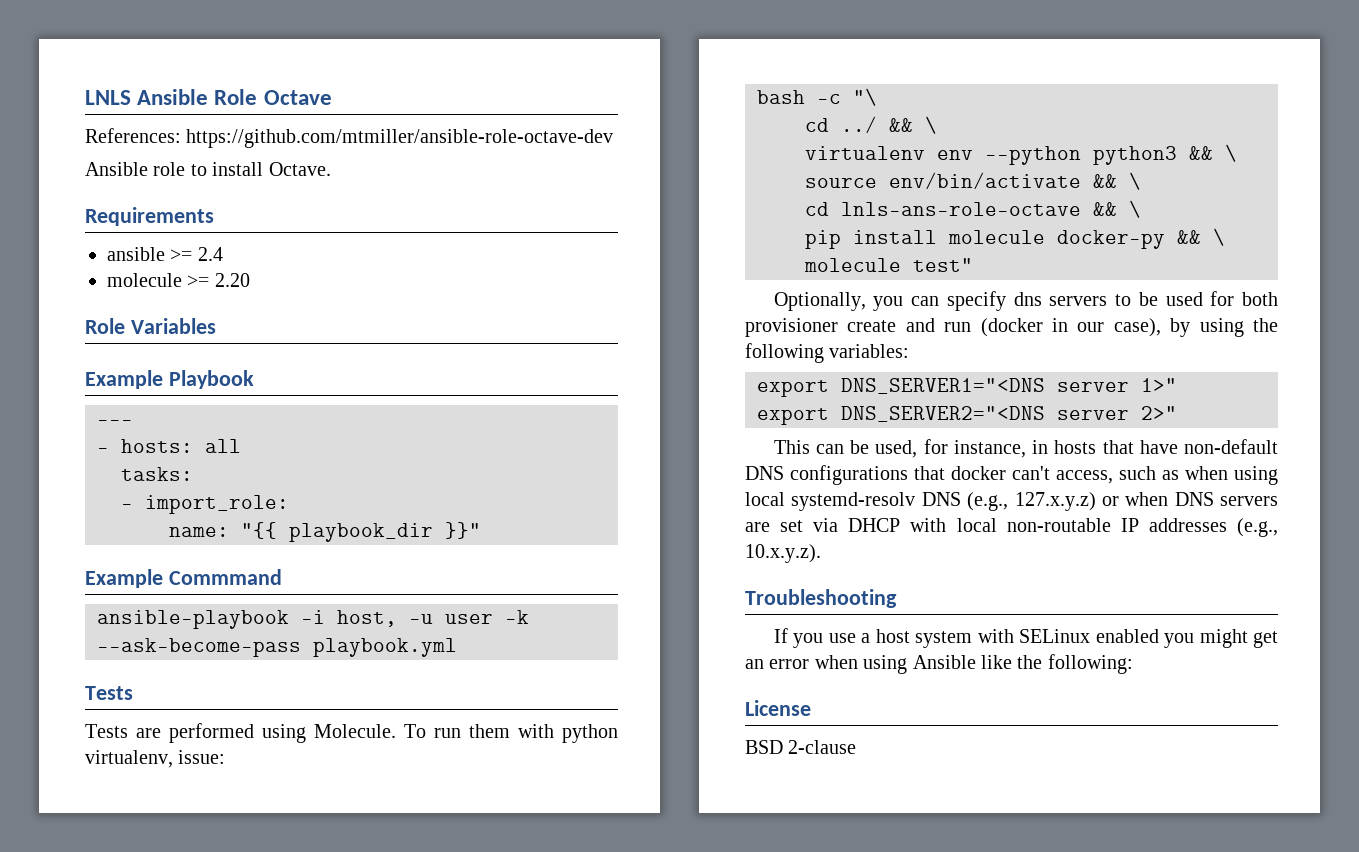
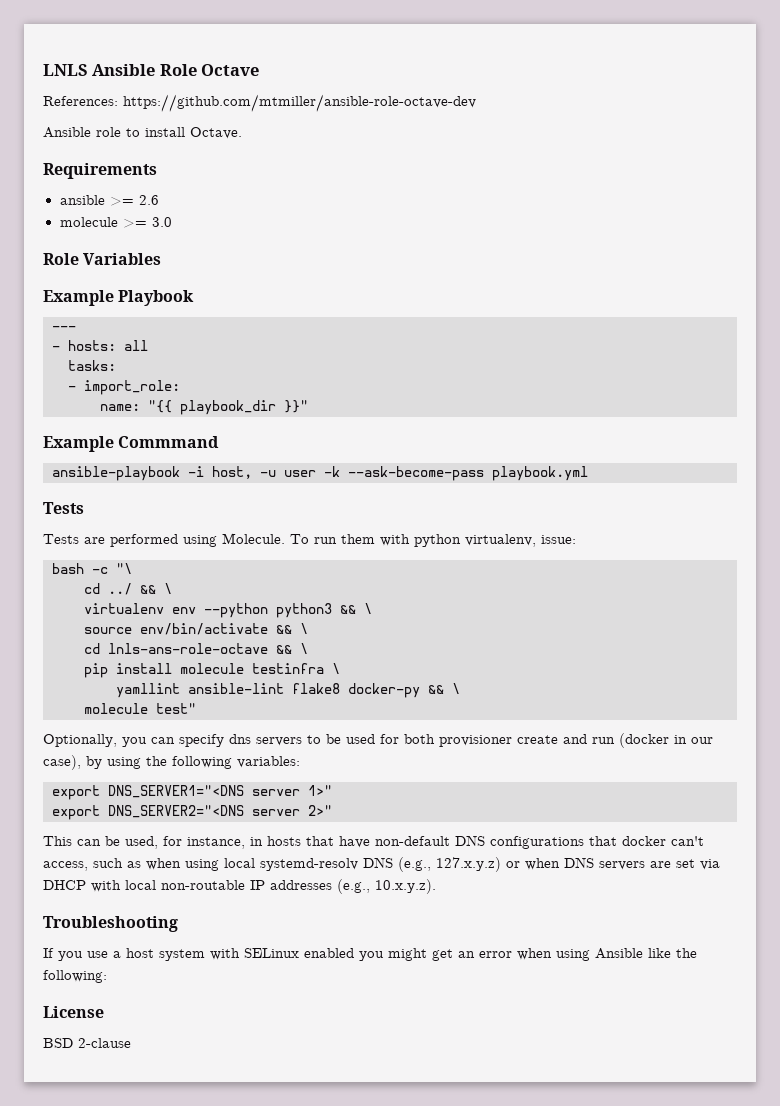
- ansible >= 2.4
+ ansible >= 2.6
- molecule >= 2.20
+ molecule >= 3.0
- pip install molecule docker-py && \
+ pip install molecule testinfra \
+ yamllint ansible-lint flake8 docker-py && \

